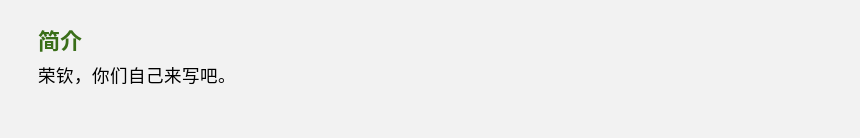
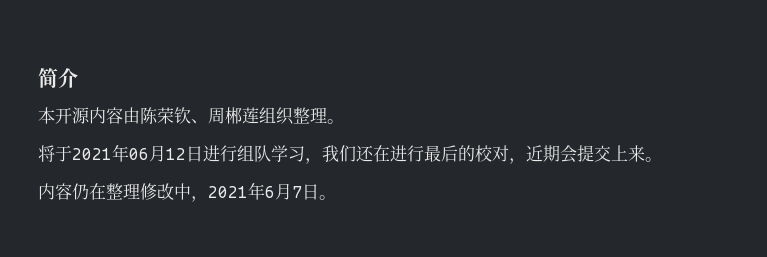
- 荣钦，你们自己来写吧。
+ 本开源内容由陈荣钦、周郴莲组织整理。
+ 将于2021年06月12日进行组队学习，我们还在进行最后的校对，近期会提交上来。
+ 内容仍在整理修改中，2021年6月7日。

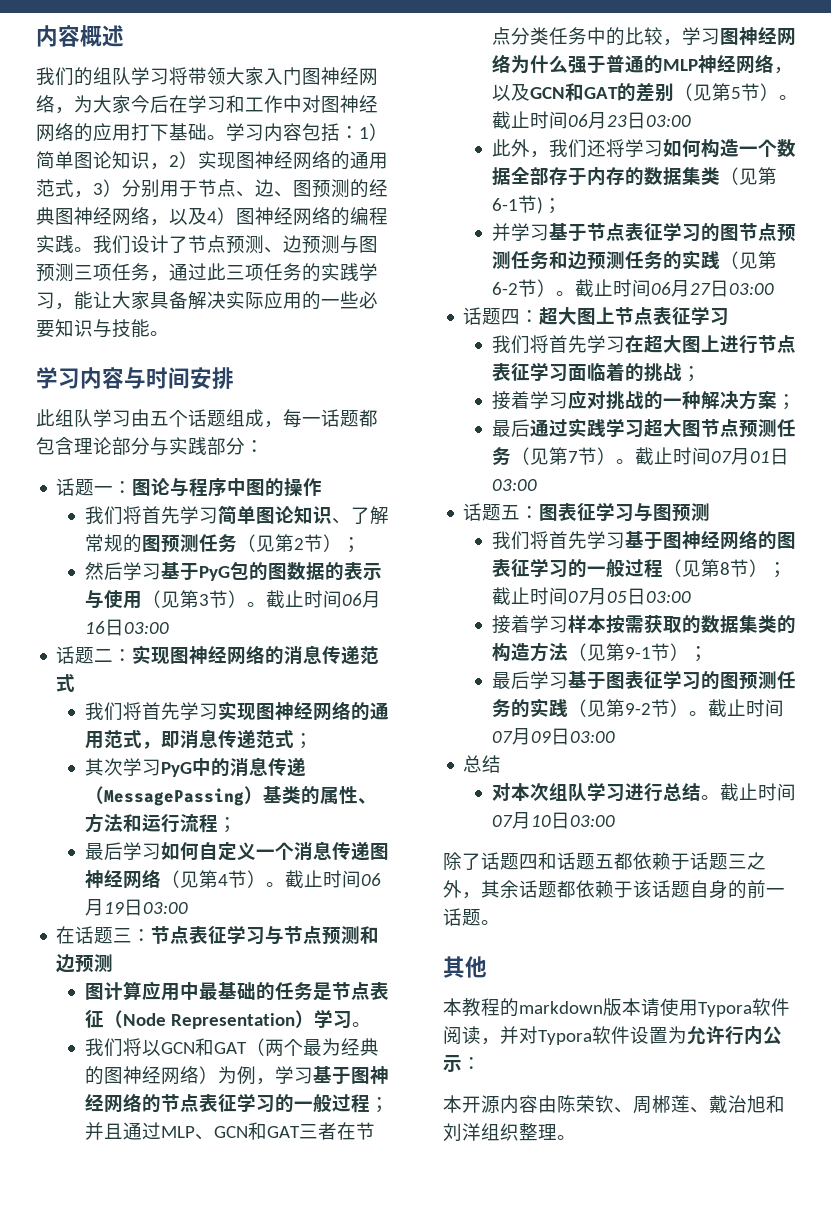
- 简介
+ 内容概述
+ 我们的组队学习将带领大家入门图神经网络，为大家今后在学习和工作中对图神经网络的应用打下基础。学习内容包括：1）简单图论知识，2）实现图神经网络的通用范式，3）分别用于节点、边、图预测的经典图神经网络，以及4）图神经网络的编程实践。我们设计了节点预测、边预测与图预测三项任务，通过此三项任务的实践学习，能让大家具备解决实际应用的一些必要知识与技能。
+ 学习内容与时间安排
+ 此组队学习由五个话题组成，每一话题都包含理论部分与实践部分：
+ 话题一：图论与程序中图的操作
+ 我们将首先学习简单图论知识、了解常规的图预测任务（见第2节）；
+ 然后学习基于PyG包的图数据的表示与使用（见第3节）。截止时间06月16日03:00
+ 话题二：实现图神经网络的消息传递范式
+ 我们将首先学习实现图神经网络的通用范式，即消息传递范式；
+ 其次学习PyG中的消息传递（MessagePassing）基类的属性、方法和运行流程；
+ 最后学习如何自定义一个消息传递图神经网络（见第4节）。截止时间06月19日03:00
+ 在话题三：节点表征学习与节点预测和边预测
+ 图计算应用中最基础的任务是节点表征（Node Representation）学习。
+ 我们将以GCN和GAT（两个最为经典的图神经网络）为例，学习基于图神经网络的节点表征学习的一般过程；并且通过MLP、GCN和GAT三者在节点分类任务中的比较，学习图神经网络为什么强于普通的MLP神经网络，以及GCN和GAT的差别（见第5节）。截止时间06月23日03:00
+ 此外，我们还将学习如何构造一个数据全部存于内存的数据集类（见第6-1节)；
+ 并学习基于节点表征学习的图节点预测任务和边预测任务的实践（见第6-2节）。截止时间06月27日03:00
+ 话题四：超大图上节点表征学习
+ 我们将首先学习在超大图上进行节点表征学习面临着的挑战；
+ 接着学习应对挑战的一种解决方案；
+ 最后通过实践学习超大图节点预测任务（见第7节）。截止时间07月01日03:00
+ 话题五：图表征学习与图预测
+ 我们将首先学习基于图神经网络的图表征学习的一般过程（见第8节）；截止时间07月05日03:00
+ 接着学习样本按需获取的数据集类的构造方法（见第9-1节）；
+ 最后学习基于图表征学习的图预测任务的实践（见第9-2节）。截止时间07月09日03:00
+ 总结
+ 对本次组队学习进行总结。截止时间07月10日03:00
+ 除了话题四和话题五都依赖于话题三之外，其余话题都依赖于该话题自身的前一话题。
+ 其他
+ 本教程的markdown版本请使用Typora软件阅读，并对Typora软件设置为允许行内公示：
- 本开源内容由陈荣钦、周郴莲组织整理。
+ 本开源内容由陈荣钦、周郴莲、戴治旭和刘洋组织整理。
- 将于2021年06月12日进行组队学习，我们还在进行最后的校对，近期会提交上来。
- 内容仍在整理修改中，2021年6月7日。

